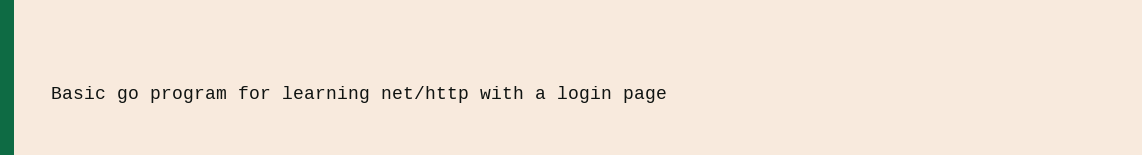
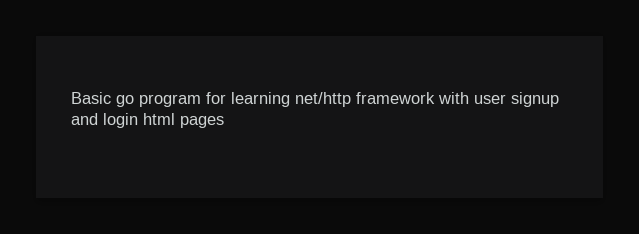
- Basic go program for learning net/http with a login page
+ Basic go program for learning net/http framework with user signup and login html pages

